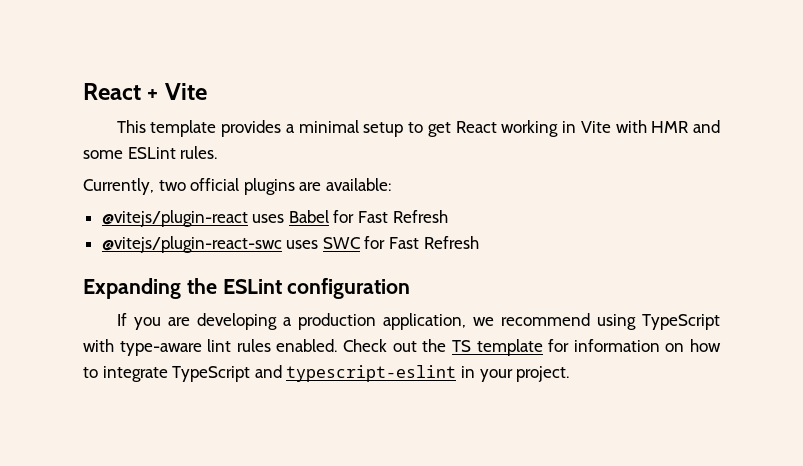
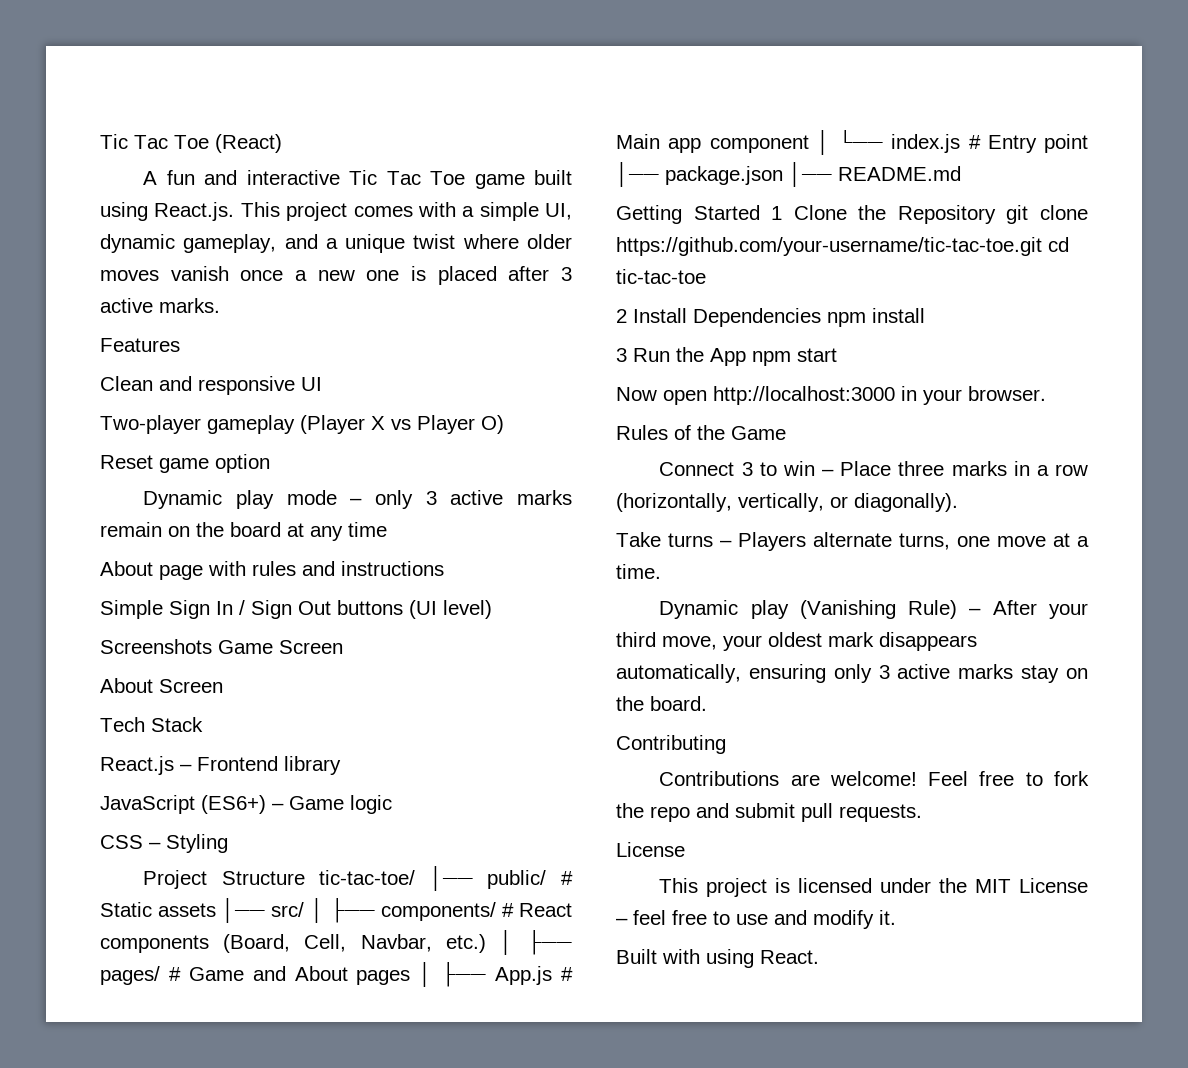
- React + Vite
- This template provides a minimal setup to get React working in Vite with HMR and some ESLint rules.
- Currently, two official plugins are available:
- @vitejs/plugin-react uses Babel for Fast Refresh
- @vitejs/plugin-react-swc uses SWC for Fast Refresh
- Expanding the ESLint configuration
- If you are developing a production application, we recommend using TypeScript with type-aware lint rules enabled. Check out the TS template for information on how to integrate TypeScript and typescript-eslint in your project.
+ Tic Tac Toe (React)
+ A fun and interactive Tic Tac Toe game built using React.js. This project comes with a simple UI, dynamic gameplay, and a unique twist where older moves vanish once a new one is placed after 3 active marks.
+ Features
+ Clean and responsive UI
+ Two-player gameplay (Player X vs Player O)
+ Reset game option
+ Dynamic play mode – only 3 active marks remain on the board at any time
+ About page with rules and instructions
+ Simple Sign In / Sign Out buttons (UI level)
+ Screenshots Game Screen
+ About Screen
+ Tech Stack
+ React.js – Frontend library
+ JavaScript (ES6+) – Game logic
+ CSS – Styling
+ Project Structure tic-tac-toe/ │── public/ # Static assets │── src/ │ ├── components/ # React components (Board, Cell, Navbar, etc.) │ ├── pages/ # Game and About pages │ ├── App.js # Main app component │ └── index.js # Entry point │── package.json │── README.md
+ Getting Started 1 Clone the Repository git clone https://github.com/your-username/tic-tac-toe.git cd tic-tac-toe
+ 2 Install Dependencies npm install
+ 3 Run the App npm start
+ Now open http://localhost:3000 in your browser.
+ Rules of the Game
+ Connect 3 to win – Place three marks in a row (horizontally, vertically, or diagonally).
+ Take turns – Players alternate turns, one move at a time.
+ Dynamic play (Vanishing Rule) – After your third move, your oldest mark disappears automatically, ensuring only 3 active marks stay on the board.
+ Contributing
+ Contributions are welcome! Feel free to fork the repo and submit pull requests.
+ License
+ This project is licensed under the MIT License – feel free to use and modify it.
+ Built with using React.

